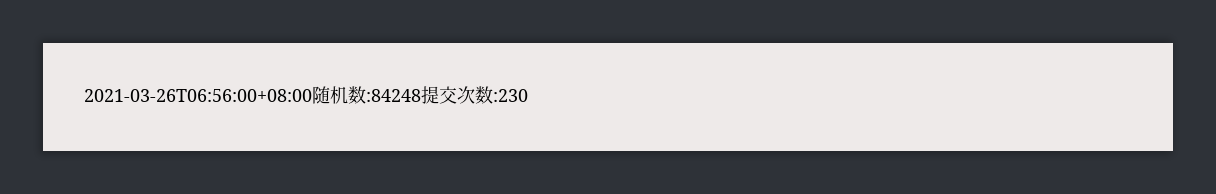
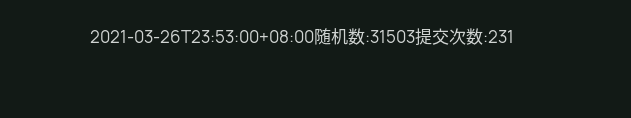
- 2021-03-26T06:56:00+08:00随机数:84248提交次数:230
+ 2021-03-26T23:53:00+08:00随机数:31503提交次数:231

